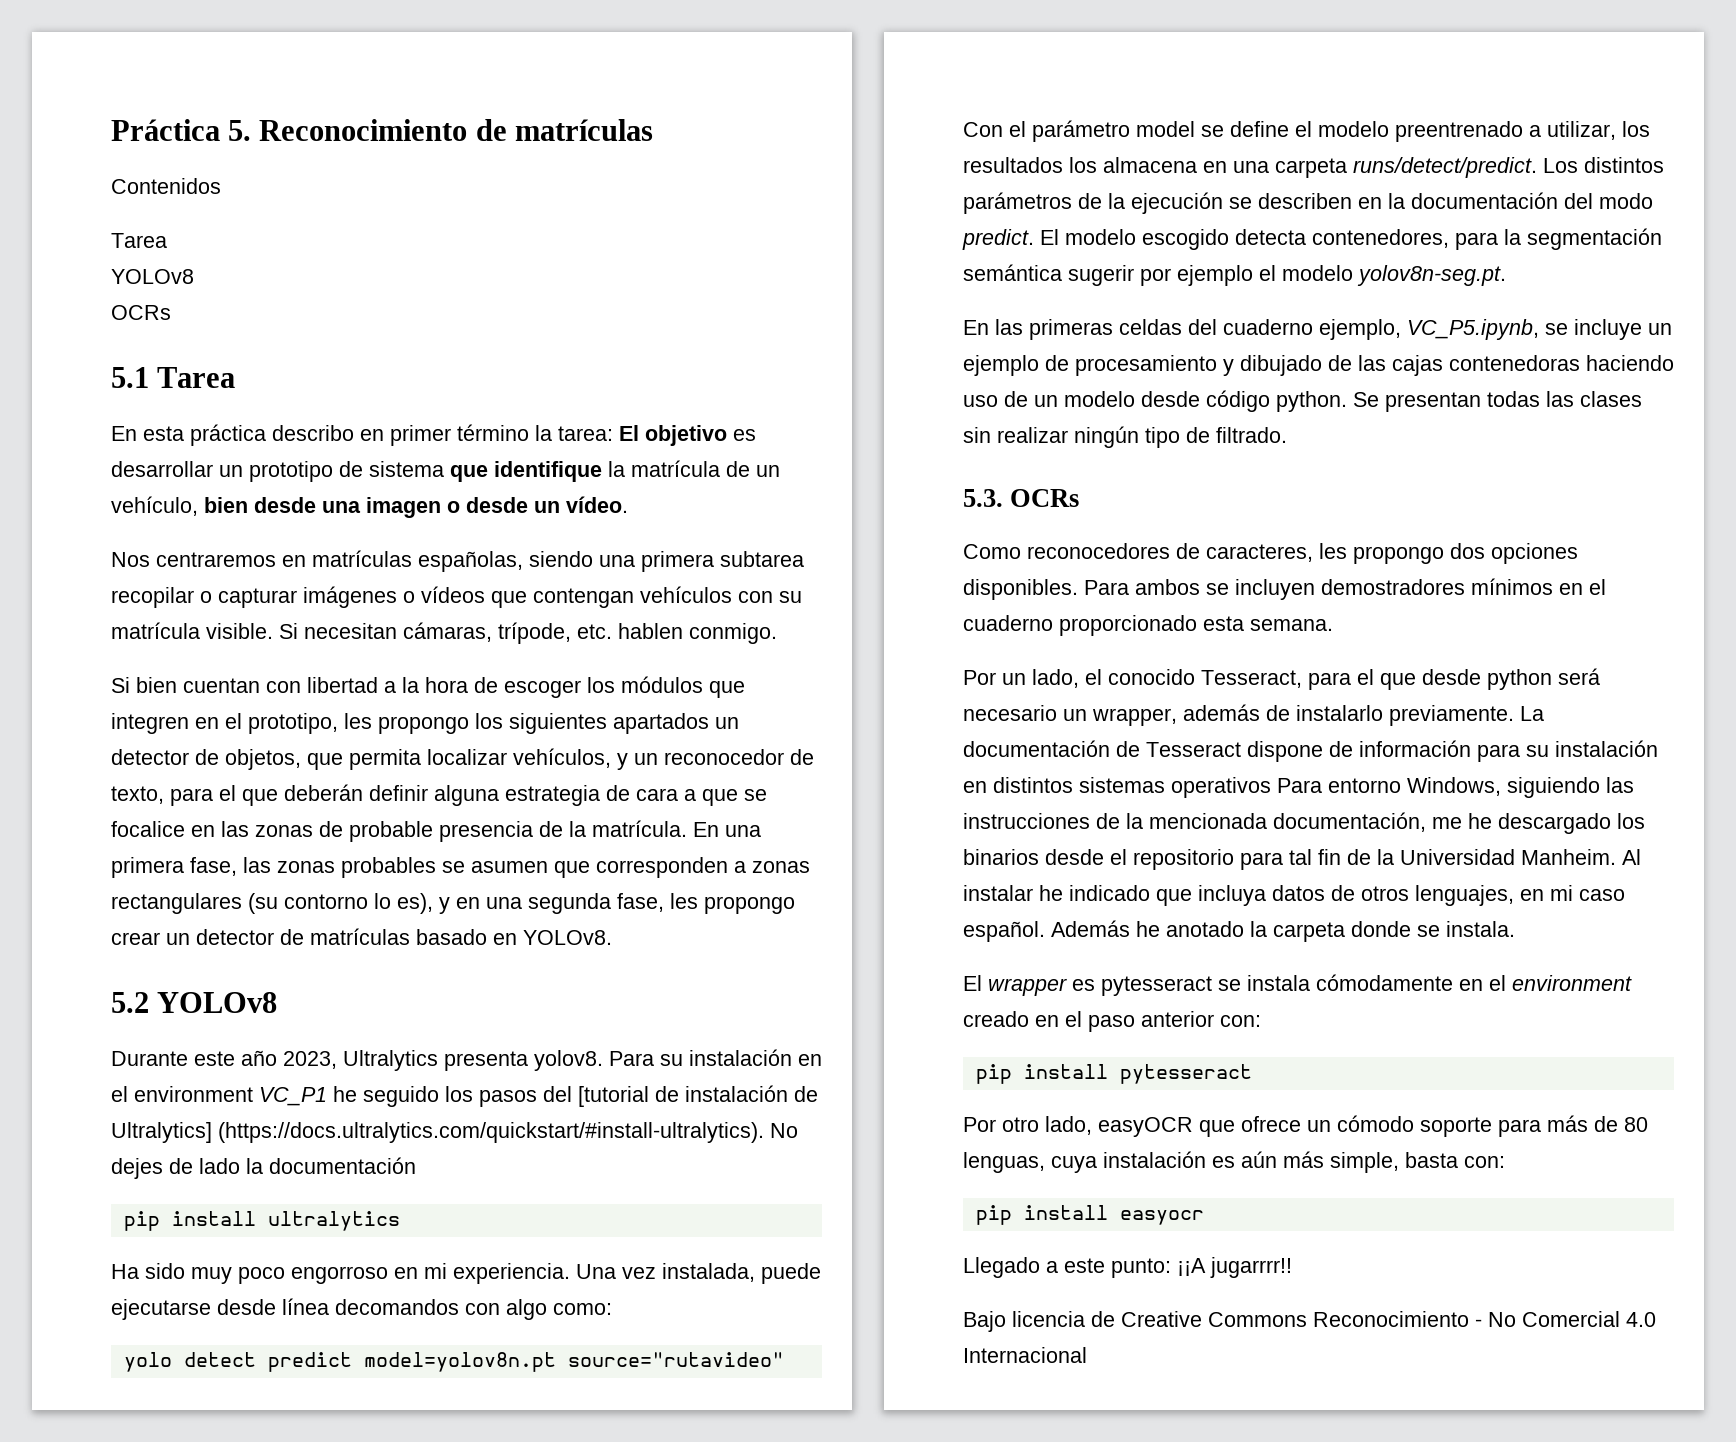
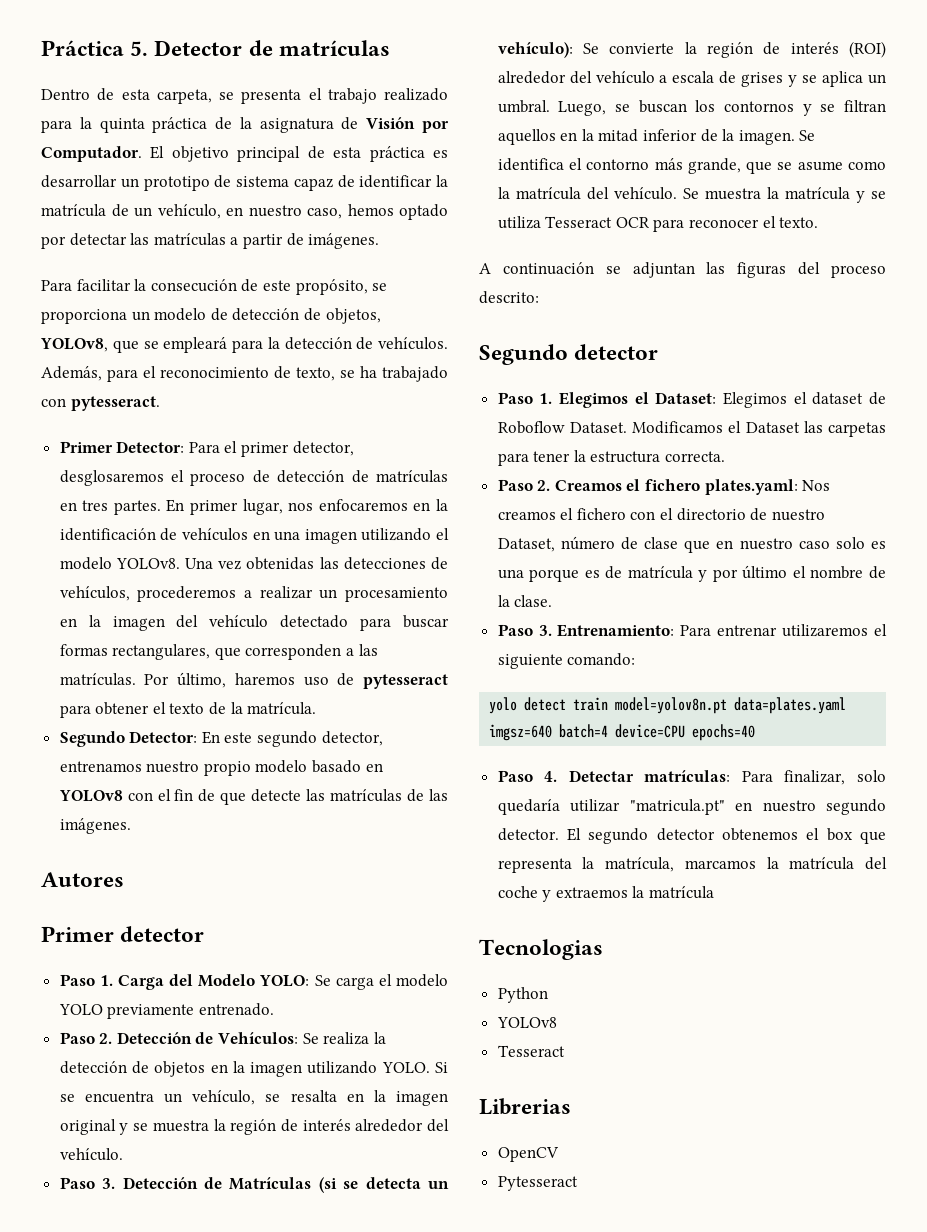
- Práctica 5. Reconocimiento de matrículas
+ Práctica 5. Detector de matrículas
- Contenidos
- Tarea
+ Dentro de esta carpeta, se presenta el trabajo realizado para la quinta práctica de la asignatura de Visión por Computador. El objetivo principal de esta práctica es desarrollar un prototipo de sistema capaz de identificar la matrícula de un vehículo, en nuestro caso, hemos optado por detectar las matrículas a partir de imágenes.
+ Para facilitar la consecución de este propósito, se proporciona un modelo de detección de objetos, YOLOv8, que se empleará para la detección de vehículos. Además, para el reconocimiento de texto, se ha trabajado con pytesseract.
+ Primer Detector: Para el primer detector, desglosaremos el proceso de detección de matrículas en tres partes. En primer lugar, nos enfocaremos en la identificación de vehículos en una imagen utilizando el modelo YOLOv8. Una vez obtenidas las detecciones de vehículos, procederemos a realizar un procesamiento en la imagen del vehículo detectado para buscar formas rectangulares, que corresponden a las matrículas. Por último, haremos uso de pytesseract para obtener el texto de la matrícula.
+ Segundo Detector: En este segundo detector, entrenamos nuestro propio modelo basado en YOLOv8 con el fin de que detecte las matrículas de las imágenes.
+ Autores
+ Primer detector
+ Paso 1. Carga del Modelo YOLO: Se carga el modelo YOLO previamente entrenado.
+ Paso 2. Detección de Vehículos: Se realiza la detección de objetos en la imagen utilizando YOLO. Si se encuentra un vehículo, se resalta en la imagen original y se muestra la región de interés alrededor del vehículo.
+ Paso 3. Detección de Matrículas (si se detecta un vehículo): Se convierte la región de interés (ROI) alrededor del vehículo a escala de grises y se aplica un umbral. Luego, se buscan los contornos y se filtran aquellos en la mitad inferior de la imagen. Se identifica el contorno más grande, que se asume como la matrícula del vehículo. Se muestra la matrícula y se utiliza Tesseract OCR para reconocer el texto.
+ A continuación se adjuntan las figuras del proceso descrito:
+ Segundo detector
+ Paso 1. Elegimos el Dataset: Elegimos el dataset de Roboflow Dataset. Modificamos el Dataset las carpetas para tener la estructura correcta.
+ Paso 2. Creamos el fichero plates.yaml: Nos creamos el fichero con el directorio de nuestro Dataset, número de clase que en nuestro caso solo es una porque es de matrícula y por último el nombre de la clase.
+ Paso 3. Entrenamiento: Para entrenar utilizaremos el siguiente comando:
+ yolo detect train model=yolov8n.pt data=plates.yaml imgsz=640 batch=4 device=CPU epochs=40
+ Paso 4. Detectar matrículas: Para finalizar, solo quedaría utilizar "matricula.pt" en nuestro segundo detector. El segundo detector obtenemos el box que representa la matrícula, marcamos la matrícula del coche y extraemos la matrícula
+ Tecnologias
+ Python
  YOLOv8
- OCRs
- 5.1 Tarea
- En esta práctica describo en primer término la tarea: El objetivo es desarrollar un prototipo de sistema que identifique la matrícula de un vehículo, bien desde una imagen o desde un vídeo.
- Nos centraremos en matrículas españolas, siendo una primera subtarea recopilar o capturar imágenes o vídeos que contengan vehículos con su matrícula visible. Si necesitan cámaras, trípode, etc. hablen conmigo.
- Si bien cuentan con libertad a la hora de escoger los módulos que integren en el prototipo, les propongo los siguientes apartados un detector de objetos, que permita localizar vehículos, y un reconocedor de texto, para el que deberán definir alguna estrategia de cara a que se focalice en las zonas de probable presencia de la matrícula. En una primera fase, las zonas probables se asumen que corresponden a zonas rectangulares (su contorno lo es), y en una segunda fase, les propongo crear un detector de matrículas basado en YOLOv8.
- 5.2 YOLOv8
- Durante este año 2023, Ultralytics presenta yolov8. Para su instalación en el environment VC_P1 he seguido los pasos del [tutorial de instalación de Ultralytics] (https://docs.ultralytics.com/quickstart/#install-ultralytics). No dejes de lado la documentación
- pip install ultralytics
- Ha sido muy poco engorroso en mi experiencia. Una vez instalada, puede ejecutarse desde línea decomandos con algo como:
- yolo detect predict model=yolov8n.pt source="rutavideo"
- Con el parámetro model se define el modelo preentrenado a utilizar, los resultados los almacena en una carpeta runs/detect/predict. Los distintos parámetros de la ejecución se describen en la documentación del modo predict. El modelo escogido detecta contenedores, para la segmentación semántica sugerir por ejemplo el modelo yolov8n-seg.pt.
- En las primeras celdas del cuaderno ejemplo, VC_P5.ipynb, se incluye un ejemplo de procesamiento y dibujado de las cajas contenedoras haciendo uso de un modelo desde código python. Se presentan todas las clases sin realizar ningún tipo de filtrado.
- 5.3. OCRs
- Como reconocedores de caracteres, les propongo dos opciones disponibles. Para ambos se incluyen demostradores mínimos en el cuaderno proporcionado esta semana.
- Por un lado, el conocido Tesseract, para el que desde python será necesario un wrapper, además de instalarlo previamente. La documentación de Tesseract dispone de información para su instalación en distintos sistemas operativos Para entorno Windows, siguiendo las instrucciones de la mencionada documentación, me he descargado los binarios desde el repositorio para tal fin de la Universidad Manheim. Al instalar he indicado que incluya datos de otros lenguajes, en mi caso español. Además he anotado la carpeta donde se instala.
- El wrapper es pytesseract se instala cómodamente en el environment creado en el paso anterior con:
- pip install pytesseract
- Por otro lado, easyOCR que ofrece un cómodo soporte para más de 80 lenguas, cuya instalación es aún más simple, basta con:
- pip install easyocr
- Llegado a este punto: ¡¡A jugarrrr!!
- Bajo licencia de Creative Commons Reconocimiento - No Comercial 4.0 Internacional
+ Tesseract
+ Librerias
+ OpenCV
+ Pytesseract

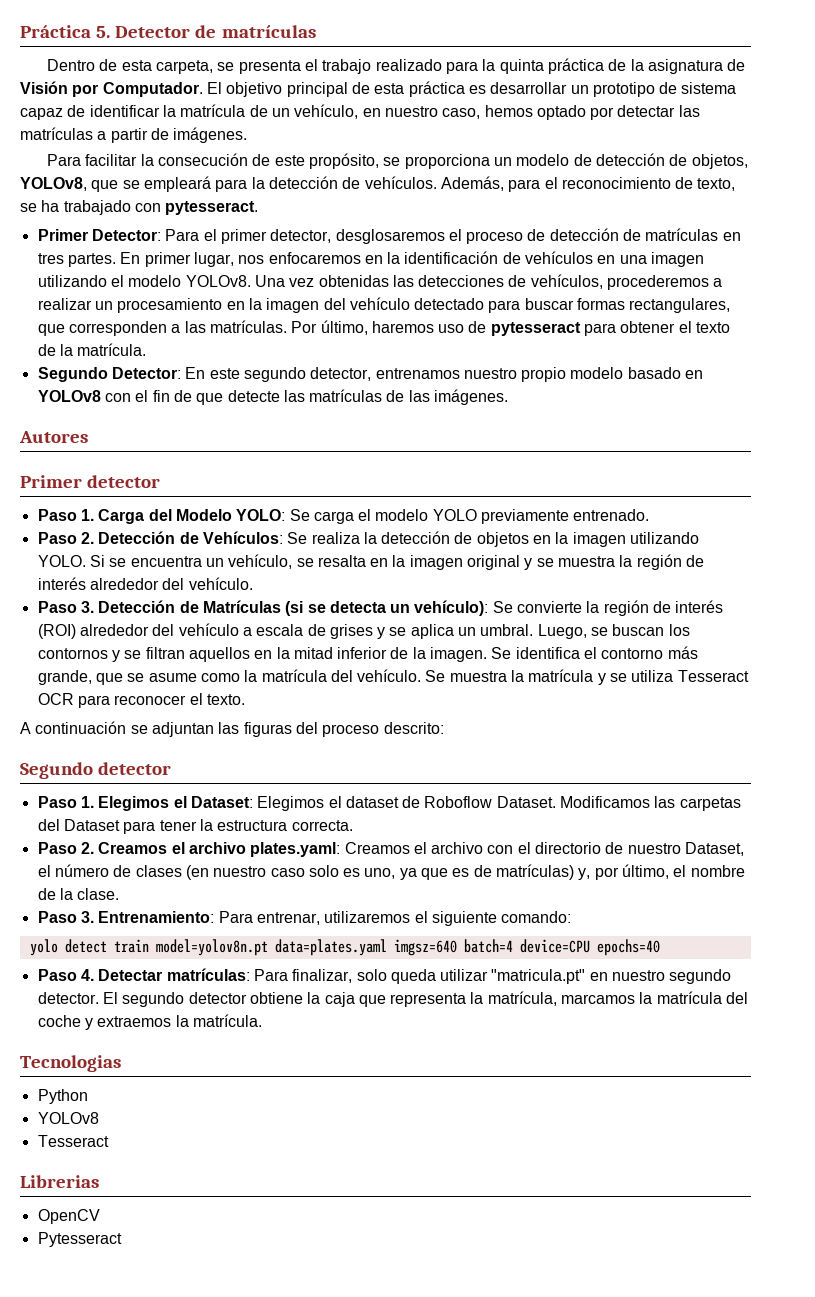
- Modificamos el Dataset las carpetas para tener la estructura correcta.
+ Modificamos las carpetas del Dataset para tener la estructura correcta.
- Paso 2. Creamos el fichero plates.yaml: Nos creamos el fichero con el directorio de nuestro Dataset, número de clase que en nuestro caso solo es una porque es de matrícula y por último el nombre de la clase.
+ Paso 2. Creamos el archivo plates.yaml: Creamos el archivo con el directorio de nuestro Dataset, el número de clases (en nuestro caso solo es uno, ya que es de matrículas) y, por último, el nombre de la clase.
- Paso 3. Entrenamiento: Para entrenar utilizaremos el siguiente comando:
+ Paso 3. Entrenamiento: Para entrenar, utilizaremos el siguiente comando:
- Paso 4. Detectar matrículas: Para finalizar, solo quedaría utilizar "matricula.pt" en nuestro segundo detector.
+ Paso 4. Detectar matrículas: Para finalizar, solo queda utilizar "matricula.pt" en nuestro segundo detector.
- El segundo detector obtenemos el box que representa la matrícula, marcamos la matrícula del coche y extraemos la matrícula
+ El segundo detector obtiene la caja que representa la matrícula, marcamos la matrícula del coche y extraemos la matrícula.

